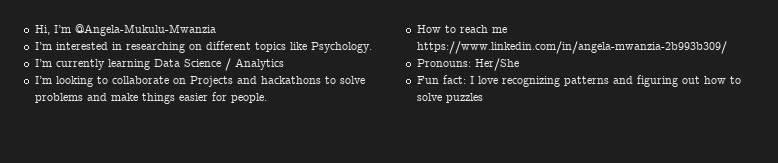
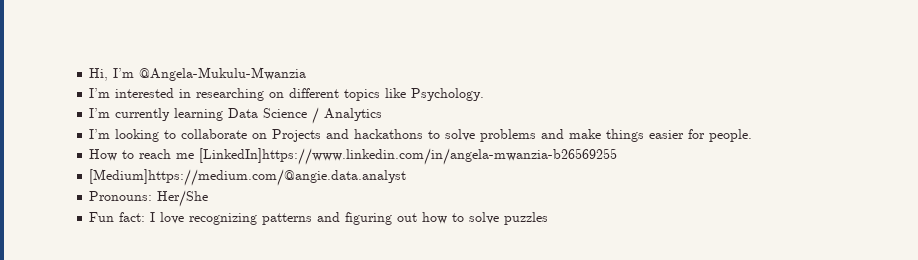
- How to reach me https://www.linkedin.com/in/angela-mwanzia-2b993b309/
+ How to reach me [LinkedIn]https://www.linkedin.com/in/angela-mwanzia-b26569255
+ [Medium]https://medium.com/@angie.data.analyst

